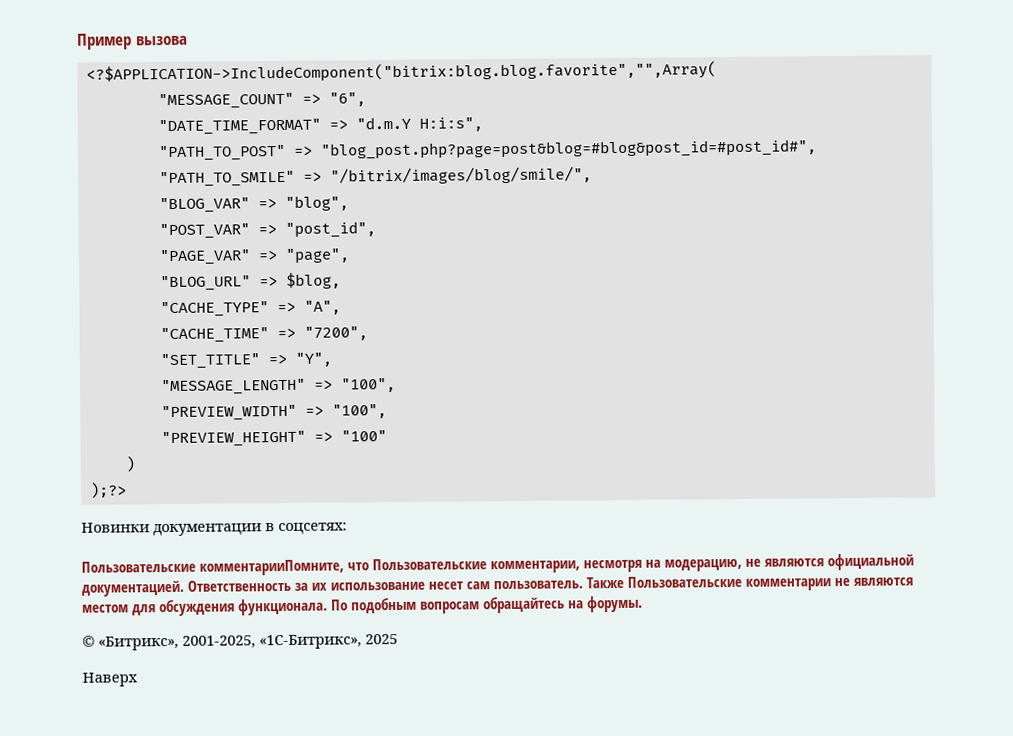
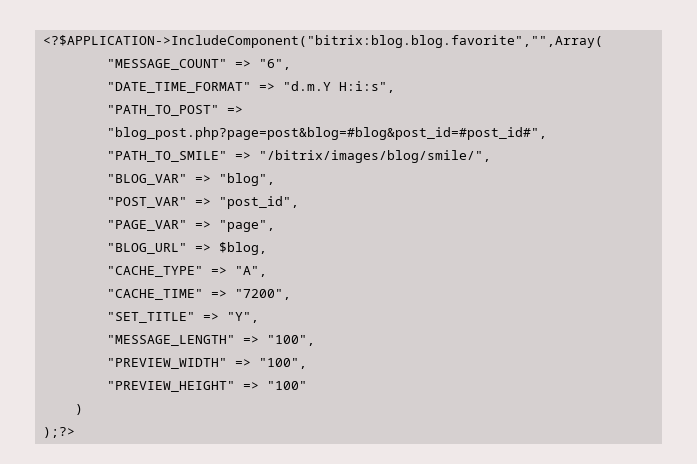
- Пример вызова
- Новинки документации в соцсетях:
- Пользовательские комментарииПомните, что Пользовательские комментарии, несмотря на модерацию, не являются официальной документацией. Ответственность за их использование несет сам пользователь. Также Пользовательские комментарии не являются местом для обсуждения функционала. По подобным вопросам обращайтесь на форумы.
- © «Битрикс», 2001-2025, «1С-Битрикс», 2025
- Наверх

